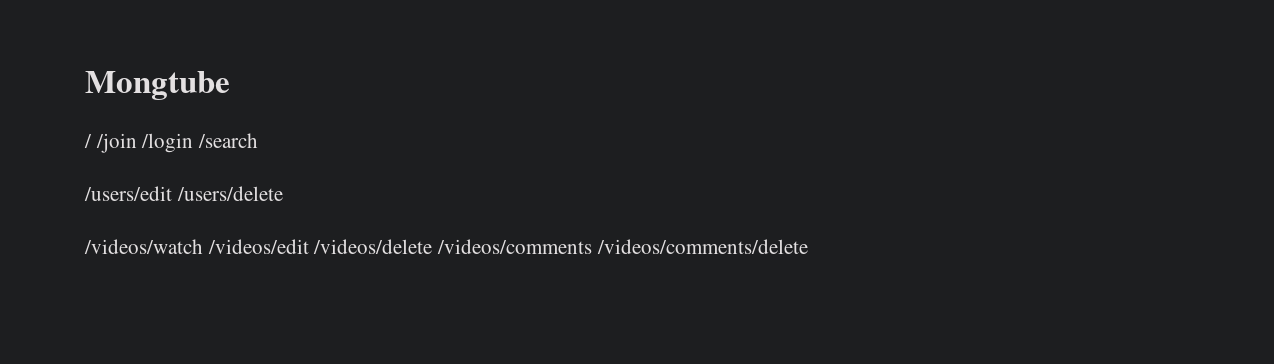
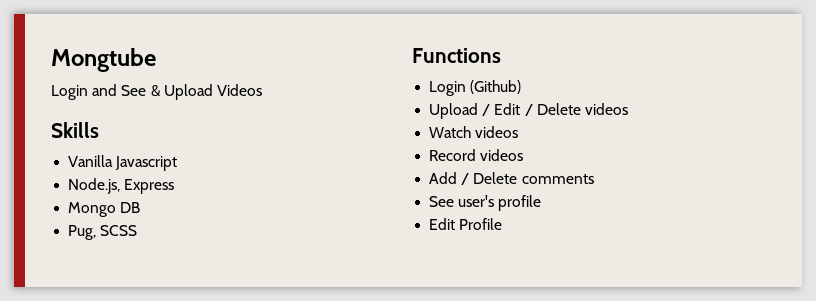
- / /join /login /search
- /users/edit /users/delete
- /videos/watch /videos/edit /videos/delete /videos/comments /videos/comments/delete
+ Login and See & Upload Videos
+ Skills
+ Vanilla Javascript
+ Node.js, Express
+ Mongo DB
+ Pug, SCSS
+ Functions
+ Login (Github)
+ Upload / Edit / Delete videos
+ Watch videos
+ Record videos
+ Add / Delete comments
+ See user's profile
+ Edit Profile

